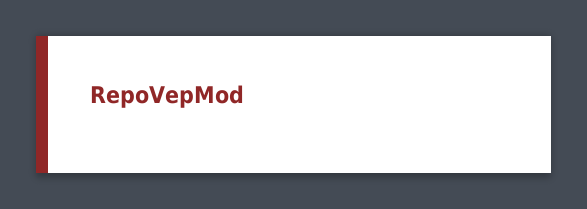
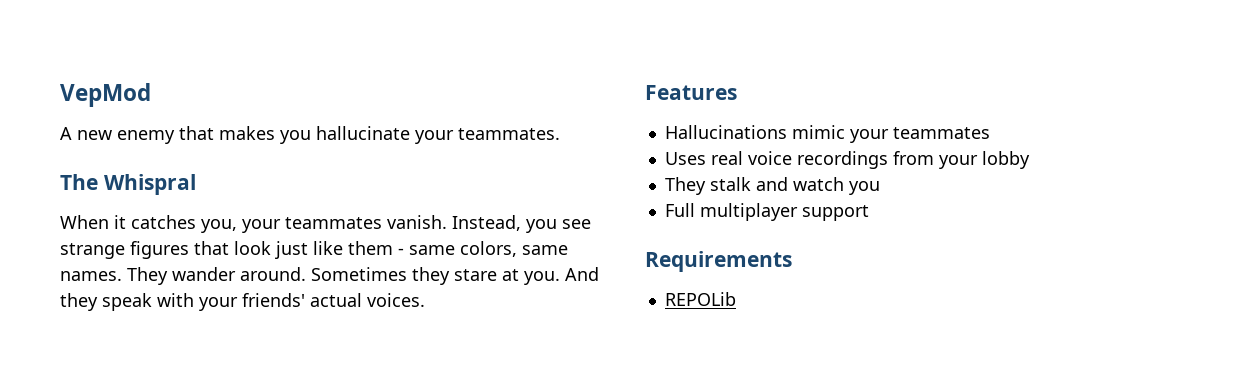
- RepoVepMod
+ VepMod
+ A new enemy that makes you hallucinate your teammates.
+ The Whispral
+ When it catches you, your teammates vanish. Instead, you see strange figures that look just like them - same colors, same names. They wander around. Sometimes they stare at you. And they speak with your friends' actual voices.
+ Features
+ Hallucinations mimic your teammates
+ Uses real voice recordings from your lobby
+ They stalk and watch you
+ Full multiplayer support
+ Requirements
+ REPOLib

